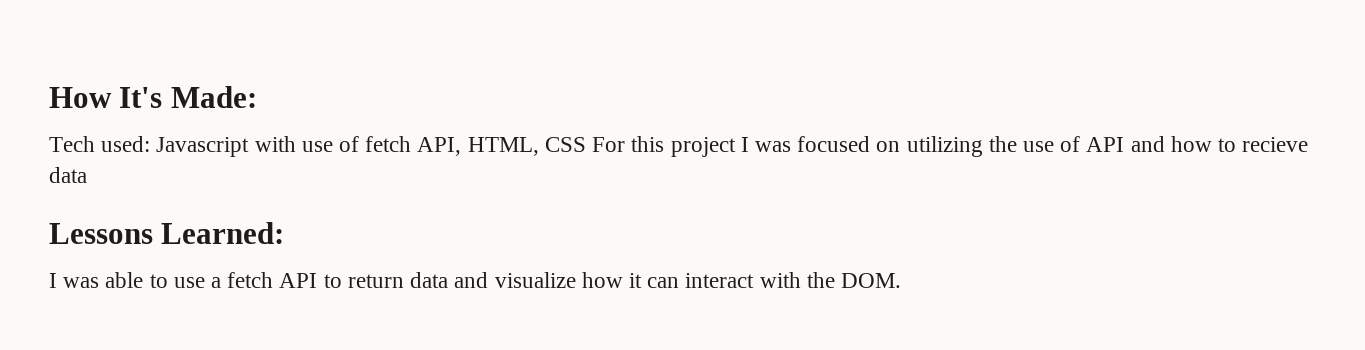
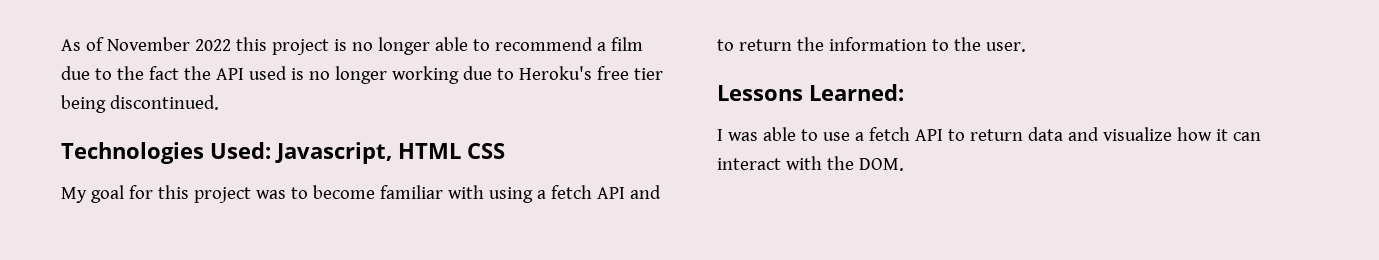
- How It's Made:
- Tech used: Javascript with use of fetch API, HTML, CSS For this project I was focused on utilizing the use of API and how to recieve data
+ As of November 2022 this project is no longer able to recommend a film due to the fact the API used is no longer working due to Heroku's free tier being discontinued.
+ Technologies Used: Javascript, HTML CSS
+ My goal for this project was to become familiar with using a fetch API and to return the information to the user.

